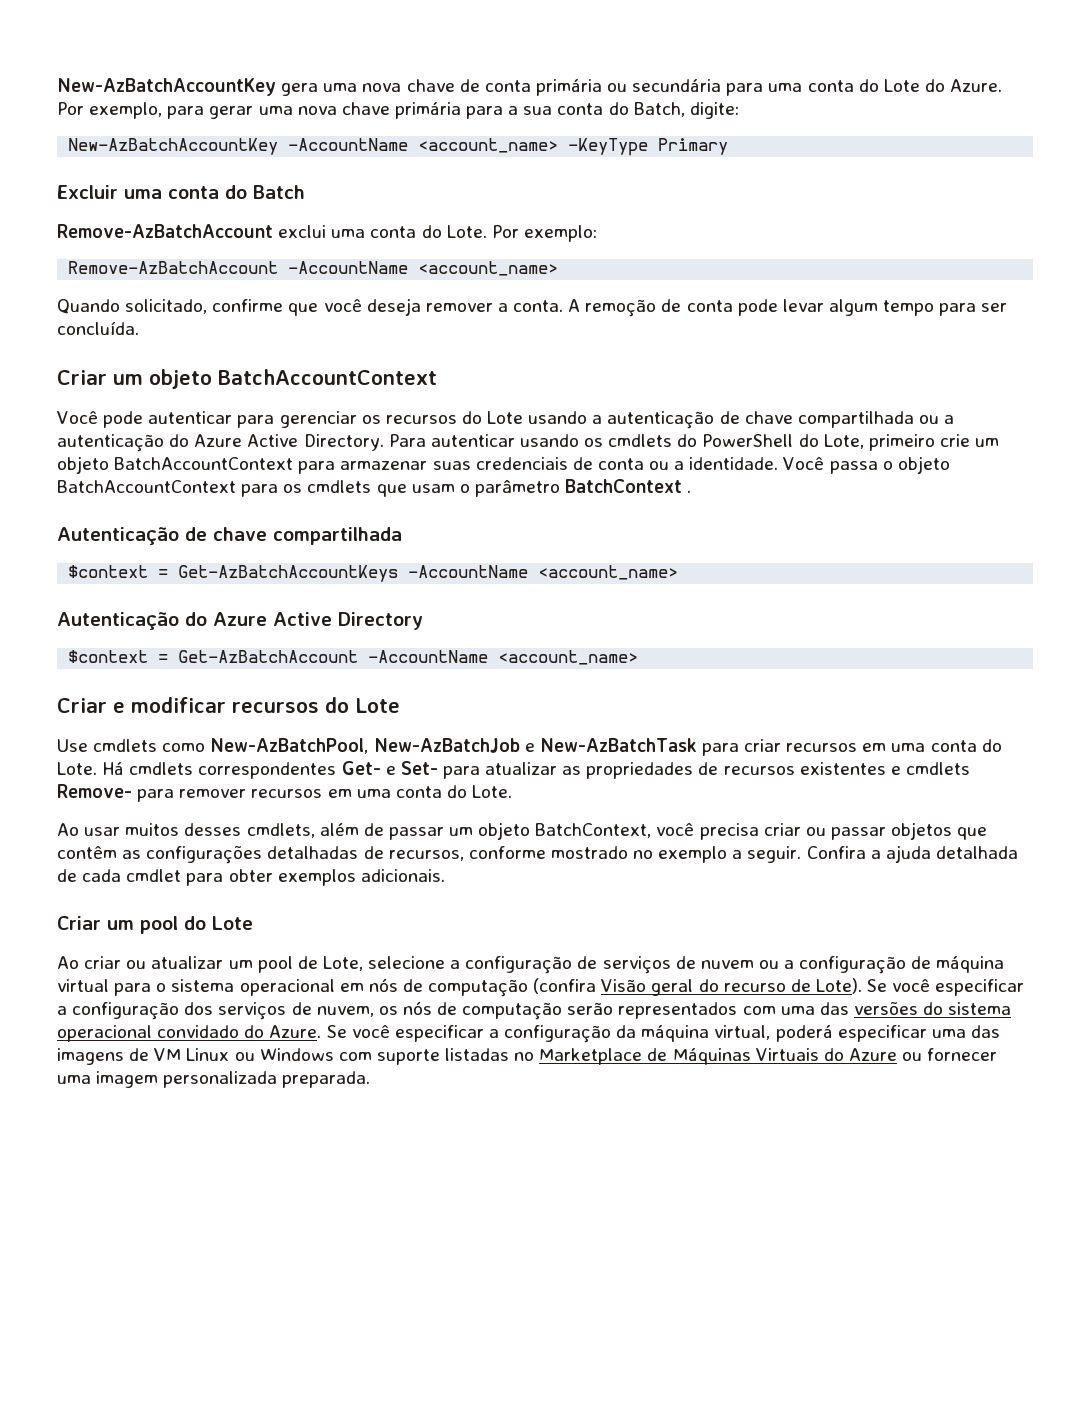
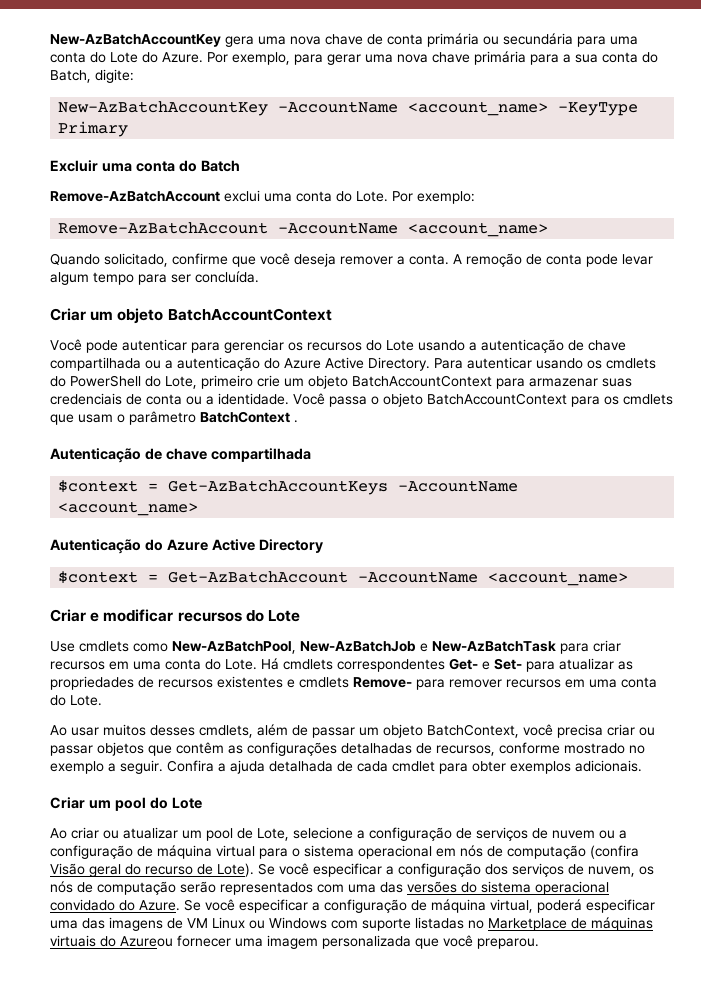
- Se você especificar a configuração da máquina virtual, poderá especificar uma das imagens de VM Linux ou Windows com suporte listadas no Marketplace de Máquinas Virtuais do Azure ou fornecer uma imagem personalizada preparada.
+ Se você especificar a configuração de máquina virtual, poderá especificar uma das imagens de VM Linux ou Windows com suporte listadas no Marketplace de máquinas virtuais do Azureou fornecer uma imagem personalizada que você preparou.

